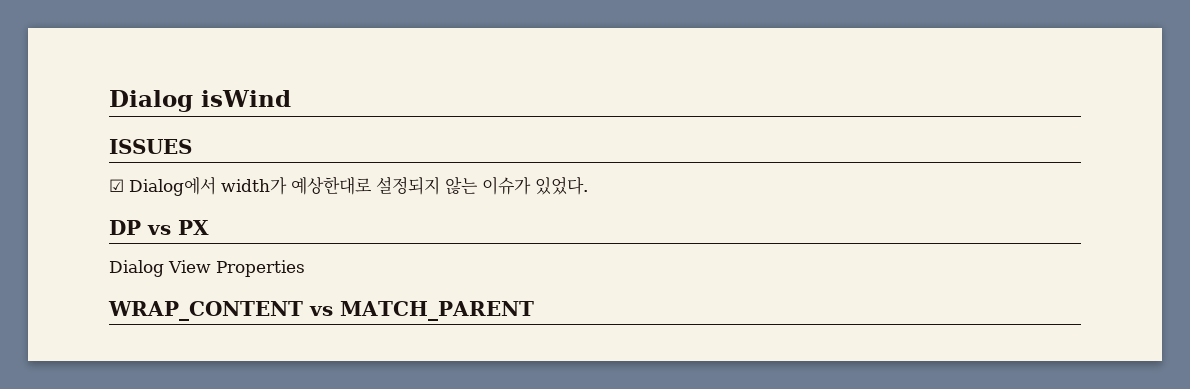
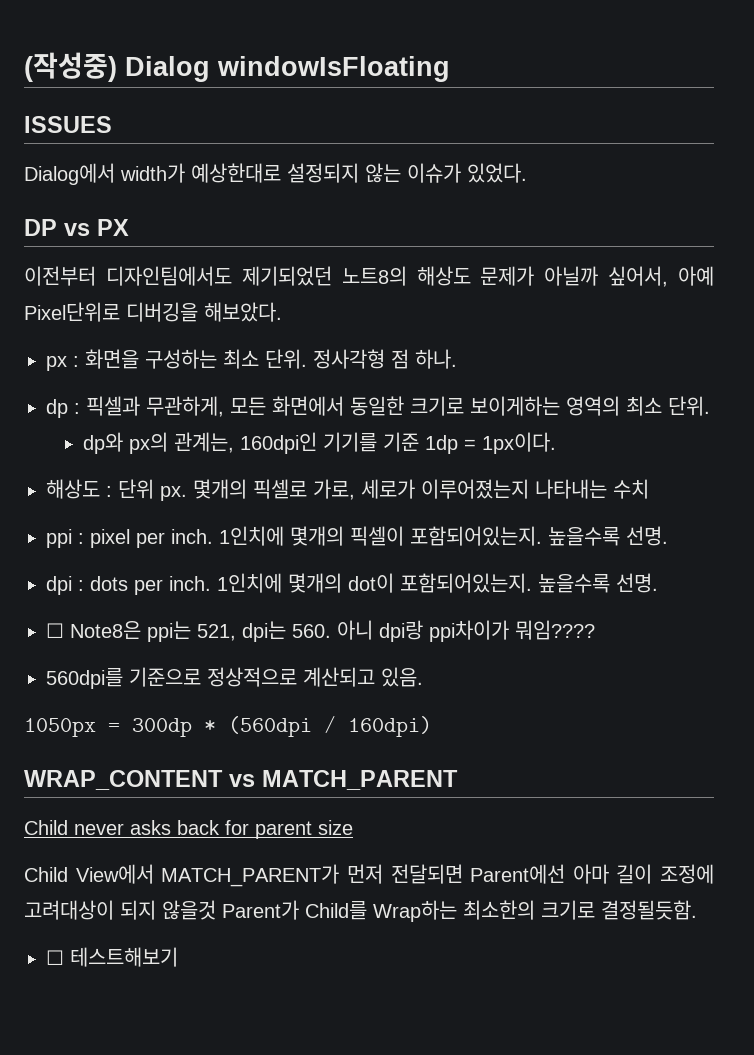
- Dialog isWind
+ (작성중) Dialog windowIsFloating
- ☑ Dialog에서 width가 예상한대로 설정되지 않는 이슈가 있었다.
+ Dialog에서 width가 예상한대로 설정되지 않는 이슈가 있었다.
- Dialog View Properties
+ 이전부터 디자인팀에서도 제기되었던 노트8의 해상도 문제가 아닐까 싶어서, 아예 Pixel단위로 디버깅을 해보았다.
+ px : 화면을 구성하는 최소 단위. 정사각형 점 하나.
+ dp : 픽셀과 무관하게, 모든 화면에서 동일한 크기로 보이게하는 영역의 최소 단위.
+ dp와 px의 관계는, 160dpi인 기기를 기준 1dp = 1px이다.
+ 해상도 : 단위 px. 몇개의 픽셀로 가로, 세로가 이루어졌는지 나타내는 수치
+ ppi : pixel per inch. 1인치에 몇개의 픽셀이 포함되어있는지. 높을수록 선명.
+ dpi : dots per inch. 1인치에 몇개의 dot이 포함되어있는지. 높을수록 선명.
+ ☐ Note8은 ppi는 521, dpi는 560. 아니 dpi랑 ppi차이가 뭐임????
+ 560dpi를 기준으로 정상적으로 계산되고 있음.
+ 1050px = 300dp * (560dpi / 160dpi)
  WRAP_CONTENT vs MATCH_PARENT
+ Child never asks back for parent size
+ Child View에서 MATCH_PARENT가 먼저 전달되면 Parent에선 아마 길이 조정에 고려대상이 되지 않을것 Parent가 Child를 Wrap하는 최소한의 크기로 결정될듯함.
+ ☐ 테스트해보기

